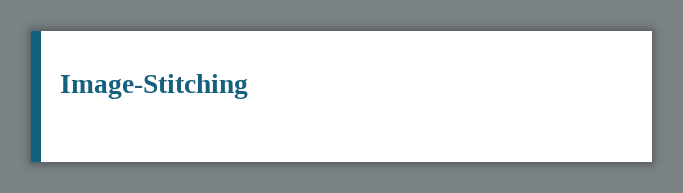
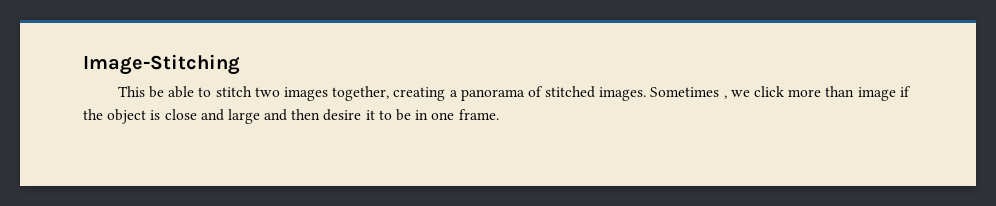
+ This be able to stitch two images together, creating a panorama of stitched images. Sometimes , we click more than image if the object is close and large and then desire it to be in one frame.

